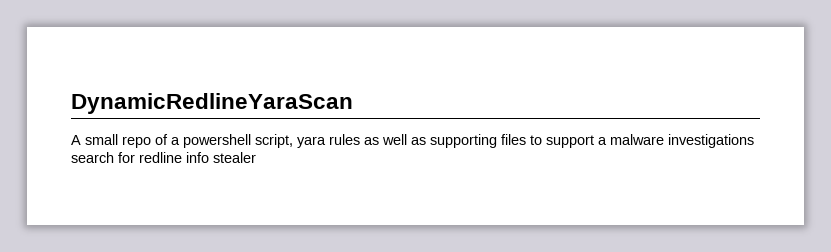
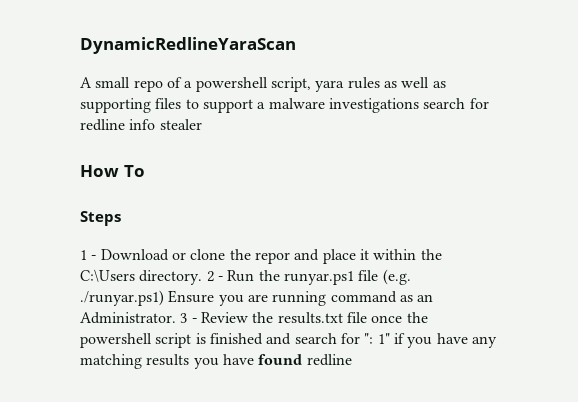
+ How To
+ Steps
+ 1 - Download or clone the repor and place it within the C:\Users directory. 2 - Run the runyar.ps1 file (e.g. ./runyar.ps1) Ensure you are running command as an Administrator. 3 - Review the results.txt file once the powershell script is finished and search for ": 1" if you have any matching results you have found redline

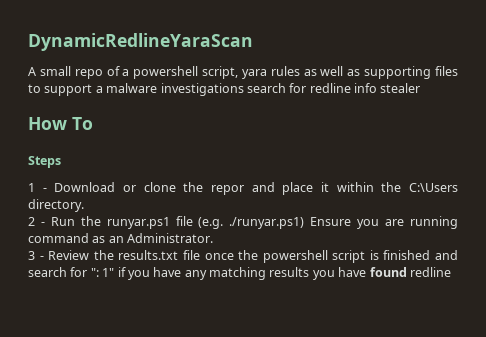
- 1 - Download or clone the repor and place it within the C:\Users directory. 2 - Run the runyar.ps1 file (e.g. ./runyar.ps1) Ensure you are running command as an Administrator. 3 - Review the results.txt file once the powershell script is finished and search for ": 1" if you have any matching results you have found redline
+ 1 - Download or clone the repor and place it within the C:\Users directory.
+ 2 - Run the runyar.ps1 file (e.g. ./runyar.ps1) Ensure you are running command as an Administrator.
+ 3 - Review the results.txt file once the powershell script is finished and search for ": 1" if you have any matching results you have found redline

